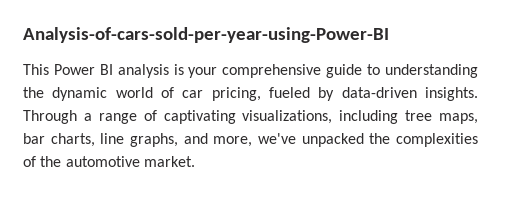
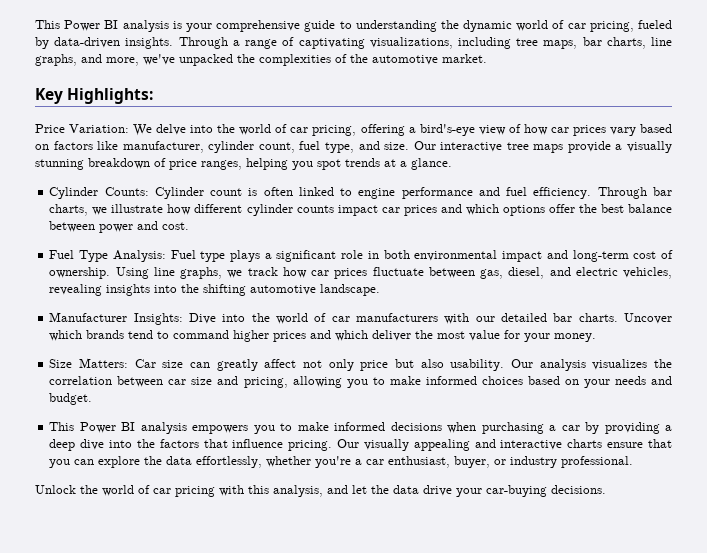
- Analysis-of-cars-sold-per-year-using-Power-BI
+ Key Highlights:
+ Price Variation: We delve into the world of car pricing, offering a bird's-eye view of how car prices vary based on factors like manufacturer, cylinder count, fuel type, and size. Our interactive tree maps provide a visually stunning breakdown of price ranges, helping you spot trends at a glance.
+ Cylinder Counts: Cylinder count is often linked to engine performance and fuel efficiency. Through bar charts, we illustrate how different cylinder counts impact car prices and which options offer the best balance between power and cost.
+ Fuel Type Analysis: Fuel type plays a significant role in both environmental impact and long-term cost of ownership. Using line graphs, we track how car prices fluctuate between gas, diesel, and electric vehicles, revealing insights into the shifting automotive landscape.
+ Manufacturer Insights: Dive into the world of car manufacturers with our detailed bar charts. Uncover which brands tend to command higher prices and which deliver the most value for your money.
+ Size Matters: Car size can greatly affect not only price but also usability. Our analysis visualizes the correlation between car size and pricing, allowing you to make informed choices based on your needs and budget.
+ This Power BI analysis empowers you to make informed decisions when purchasing a car by providing a deep dive into the factors that influence pricing. Our visually appealing and interactive charts ensure that you can explore the data effortlessly, whether you're a car enthusiast, buyer, or industry professional.
+ Unlock the world of car pricing with this analysis, and let the data drive your car-buying decisions.

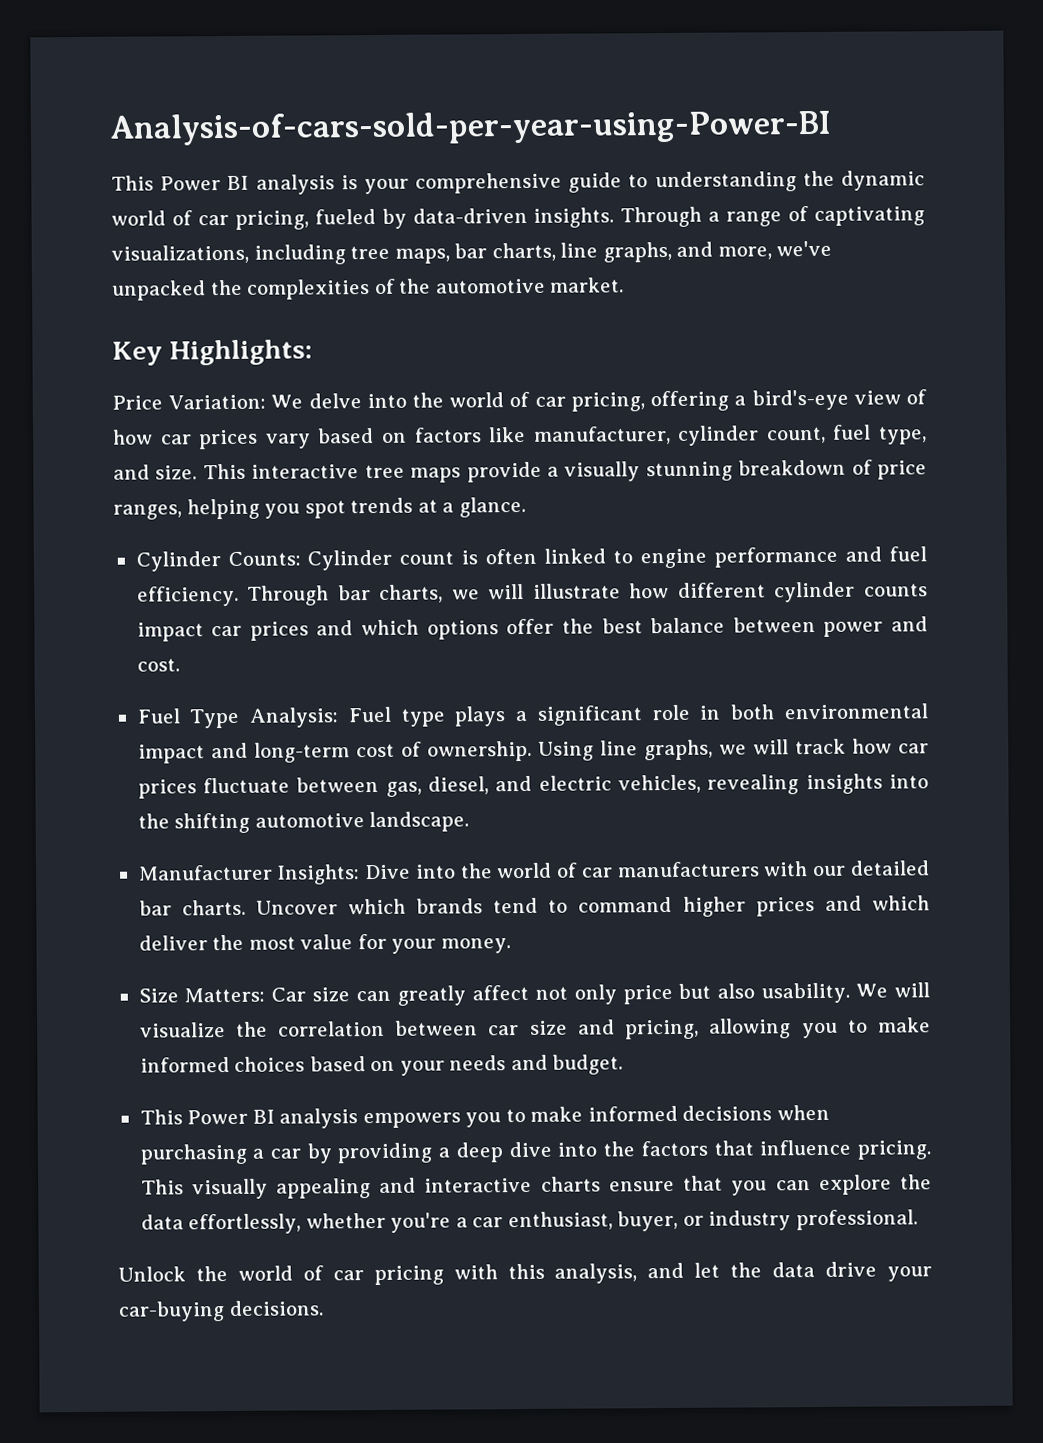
+ Analysis-of-cars-sold-per-year-using-Power-BI
- Our interactive tree maps provide a visually stunning breakdown of price ranges, helping you spot trends at a glance.
+ This interactive tree maps provide a visually stunning breakdown of price ranges, helping you spot trends at a glance.
- Through bar charts, we illustrate how different cylinder counts impact car prices and which options offer the best balance between power and cost.
+ Through bar charts, we will illustrate how different cylinder counts impact car prices and which options offer the best balance between power and cost.
- Using line graphs, we track how car prices fluctuate between gas, diesel, and electric vehicles, revealing insights into the shifting automotive landscape.
+ Using line graphs, we will track how car prices fluctuate between gas, diesel, and electric vehicles, revealing insights into the shifting automotive landscape.
- Our analysis visualizes the correlation between car size and pricing, allowing you to make informed choices based on your needs and budget.
+ We will visualize the correlation between car size and pricing, allowing you to make informed choices based on your needs and budget.
- Our visually appealing and interactive charts ensure that you can explore the data effortlessly, whether you're a car enthusiast, buyer, or industry professional.
+ This visually appealing and interactive charts ensure that you can explore the data effortlessly, whether you're a car enthusiast, buyer, or industry professional.

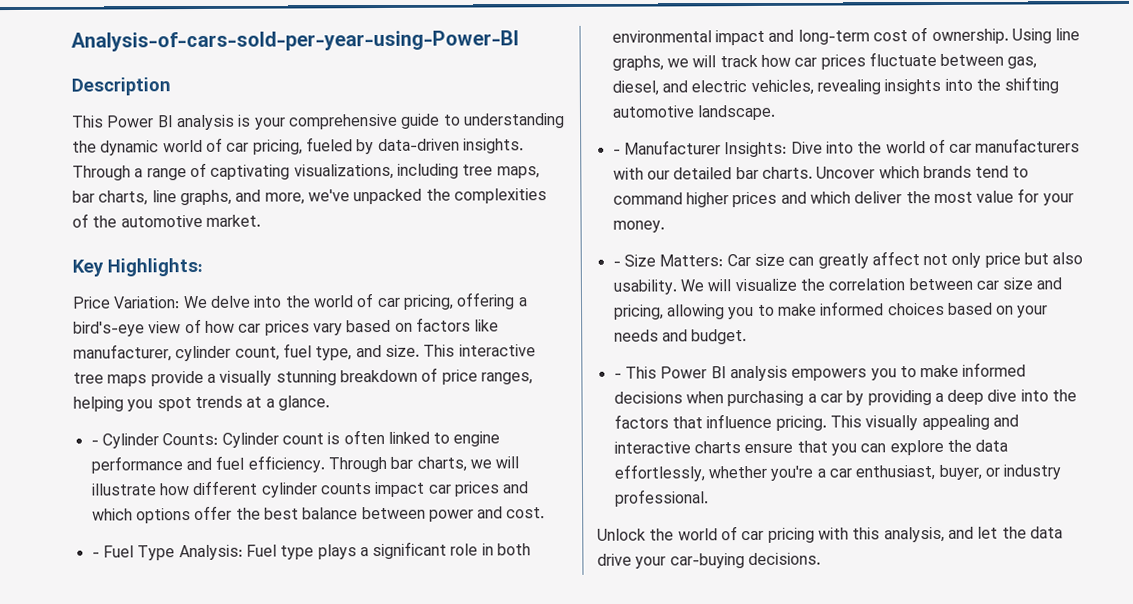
+ Description
- Cylinder Counts: Cylinder count is often linked to engine performance and fuel efficiency.
+ - Cylinder Counts: Cylinder count is often linked to engine performance and fuel efficiency.
- Fuel Type Analysis: Fuel type plays a significant role in both environmental impact and long-term cost of ownership.
+ - Fuel Type Analysis: Fuel type plays a significant role in both environmental impact and long-term cost of ownership.
- Manufacturer Insights: Dive into the world of car manufacturers with our detailed bar charts.
+ - Manufacturer Insights: Dive into the world of car manufacturers with our detailed bar charts.
- Size Matters: Car size can greatly affect not only price but also usability.
+ - Size Matters: Car size can greatly affect not only price but also usability.
- This Power BI analysis empowers you to make informed decisions when purchasing a car by providing a deep dive into the factors that influence pricing.
+ - This Power BI analysis empowers you to make informed decisions when purchasing a car by providing a deep dive into the factors that influence pricing.

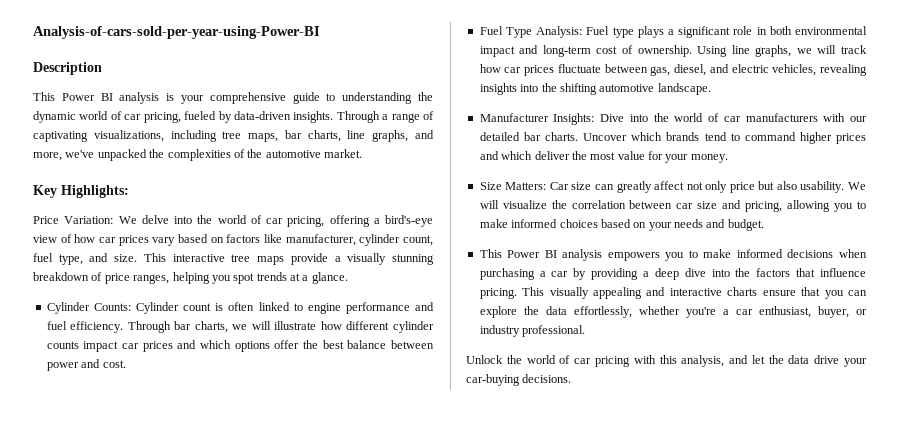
- - Cylinder Counts: Cylinder count is often linked to engine performance and fuel efficiency.
+ Cylinder Counts: Cylinder count is often linked to engine performance and fuel efficiency.
- - Fuel Type Analysis: Fuel type plays a significant role in both environmental impact and long-term cost of ownership.
+ Fuel Type Analysis: Fuel type plays a significant role in both environmental impact and long-term cost of ownership.
- - Manufacturer Insights: Dive into the world of car manufacturers with our detailed bar charts.
+ Manufacturer Insights: Dive into the world of car manufacturers with our detailed bar charts.
- - Size Matters: Car size can greatly affect not only price but also usability.
+ Size Matters: Car size can greatly affect not only price but also usability.
- - This Power BI analysis empowers you to make informed decisions when purchasing a car by providing a deep dive into the factors that influence pricing.
+ This Power BI analysis empowers you to make informed decisions when purchasing a car by providing a deep dive into the factors that influence pricing.

